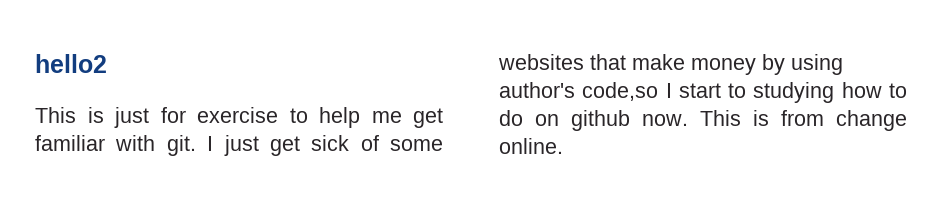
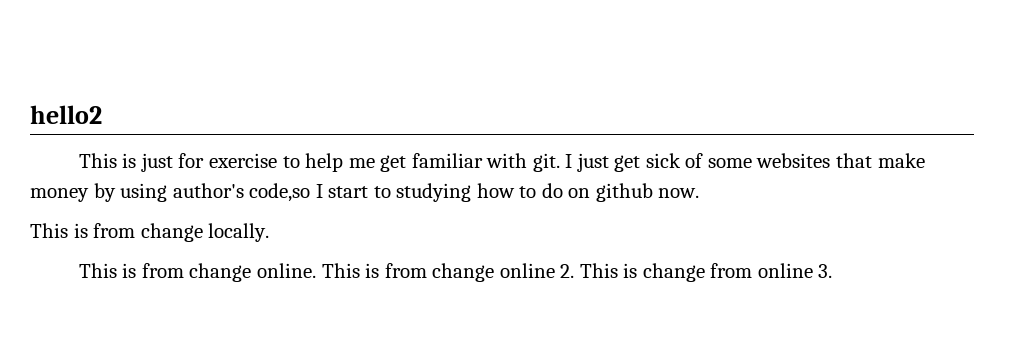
- I just get sick of some websites that make money by using author's code,so I start to studying how to do on github now. This is from change online.
+ I just get sick of some websites that make money by using author's code,so I start to studying how to do on github now.
+ This is from change locally.
+ This is from change online.
+ This is from change online 2. This is change from online 3.

